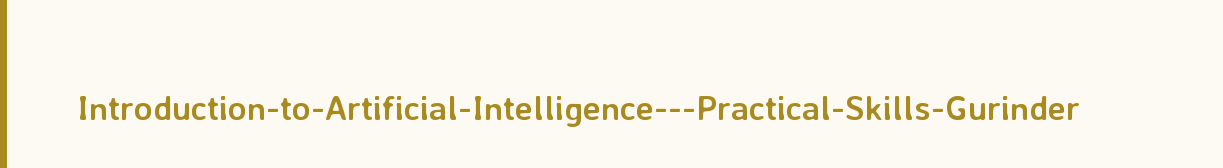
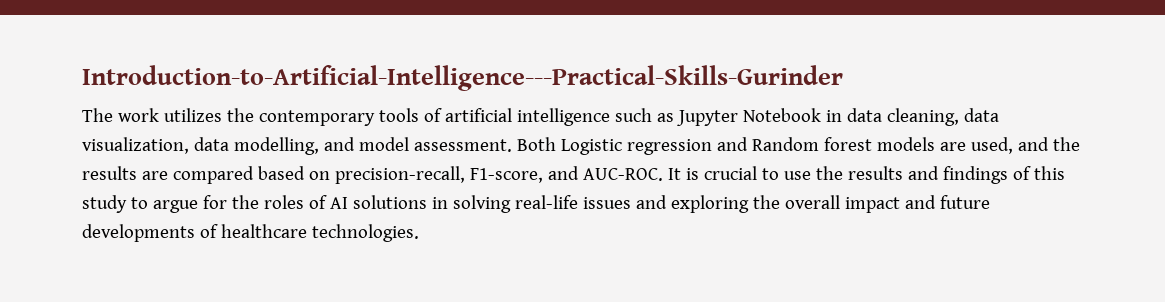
+ The work utilizes the contemporary tools of artificial intelligence such as Jupyter Notebook in data cleaning, data visualization, data modelling, and model assessment. Both Logistic regression and Random forest models are used, and the results are compared based on precision-recall, F1-score, and AUC-ROC. It is crucial to use the results and findings of this study to argue for the roles of AI solutions in solving real-life issues and exploring the overall impact and future developments of healthcare technologies.

